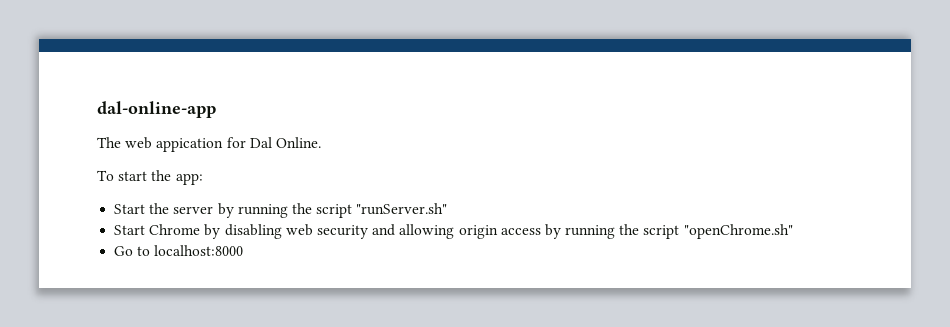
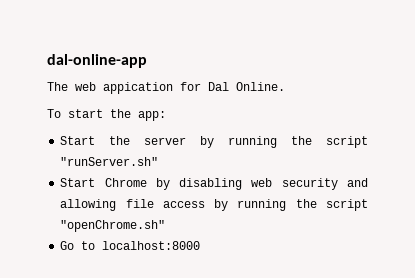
- Start Chrome by disabling web security and allowing origin access by running the script "openChrome.sh"
+ Start Chrome by disabling web security and allowing file access by running the script "openChrome.sh"

